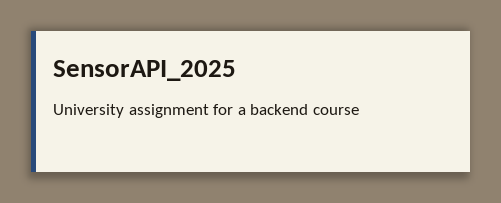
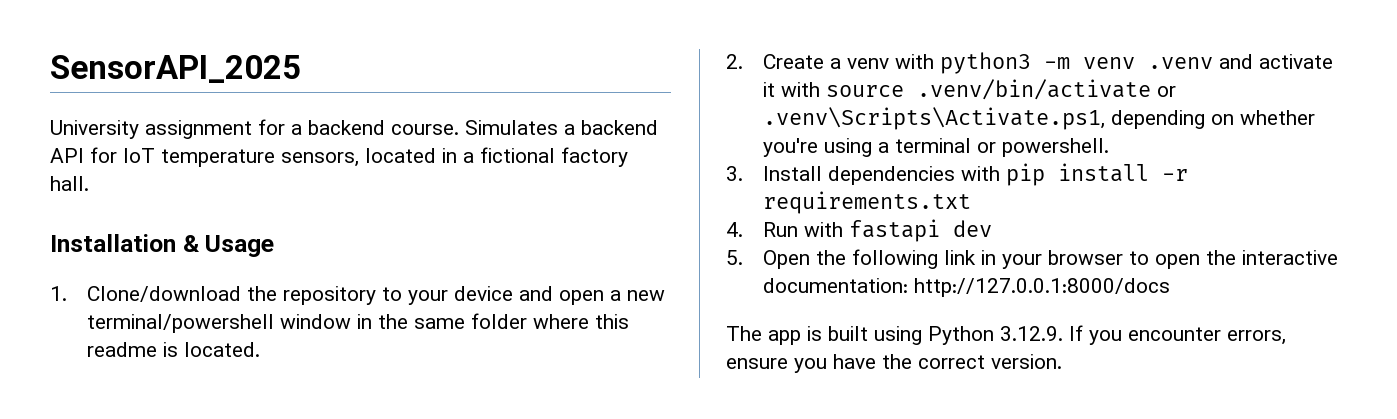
- University assignment for a backend course
+ University assignment for a backend course. Simulates a backend API for IoT temperature sensors, located in a fictional factory hall.
+ Installation & Usage
+ 1. Clone/download the repository to your device and open a new terminal/powershell window in the same folder where this readme is located.
+ 2. Create a venv with python3 -m venv .venv and activate it with source .venv/bin/activate or .venv\Scripts\Activate.ps1, depending on whether you're using a terminal or powershell.
+ 3. Install dependencies with pip install -r requirements.txt
+ 4. Run with fastapi dev
+ 5. Open the following link in your browser to open the interactive documentation: http://127.0.0.1:8000/docs
+ The app is built using Python 3.12.9. If you encounter errors, ensure you have the correct version.

